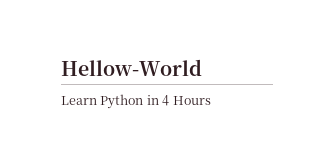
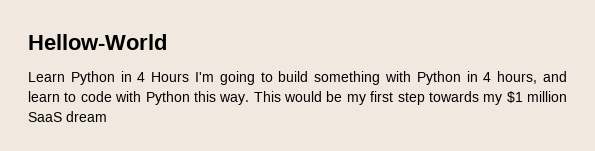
- Learn Python in 4 Hours
+ Learn Python in 4 Hours I'm going to build something with Python in 4 hours, and learn to code with Python this way. This would be my first step towards my $1 million SaaS dream

